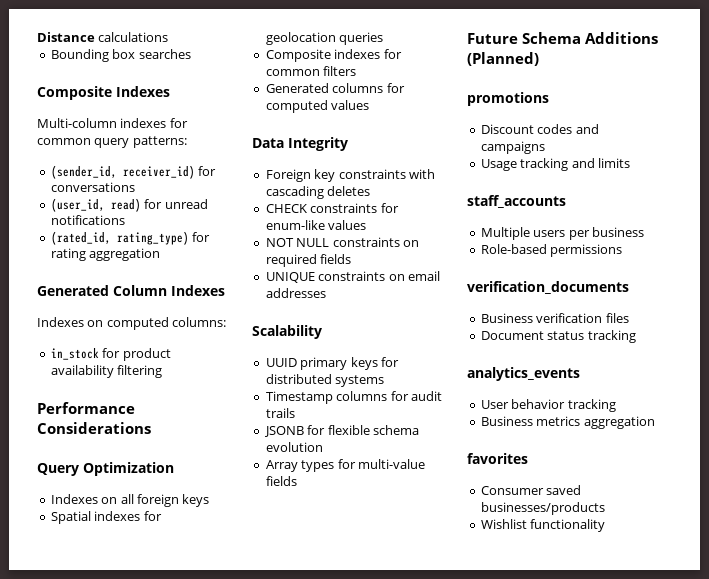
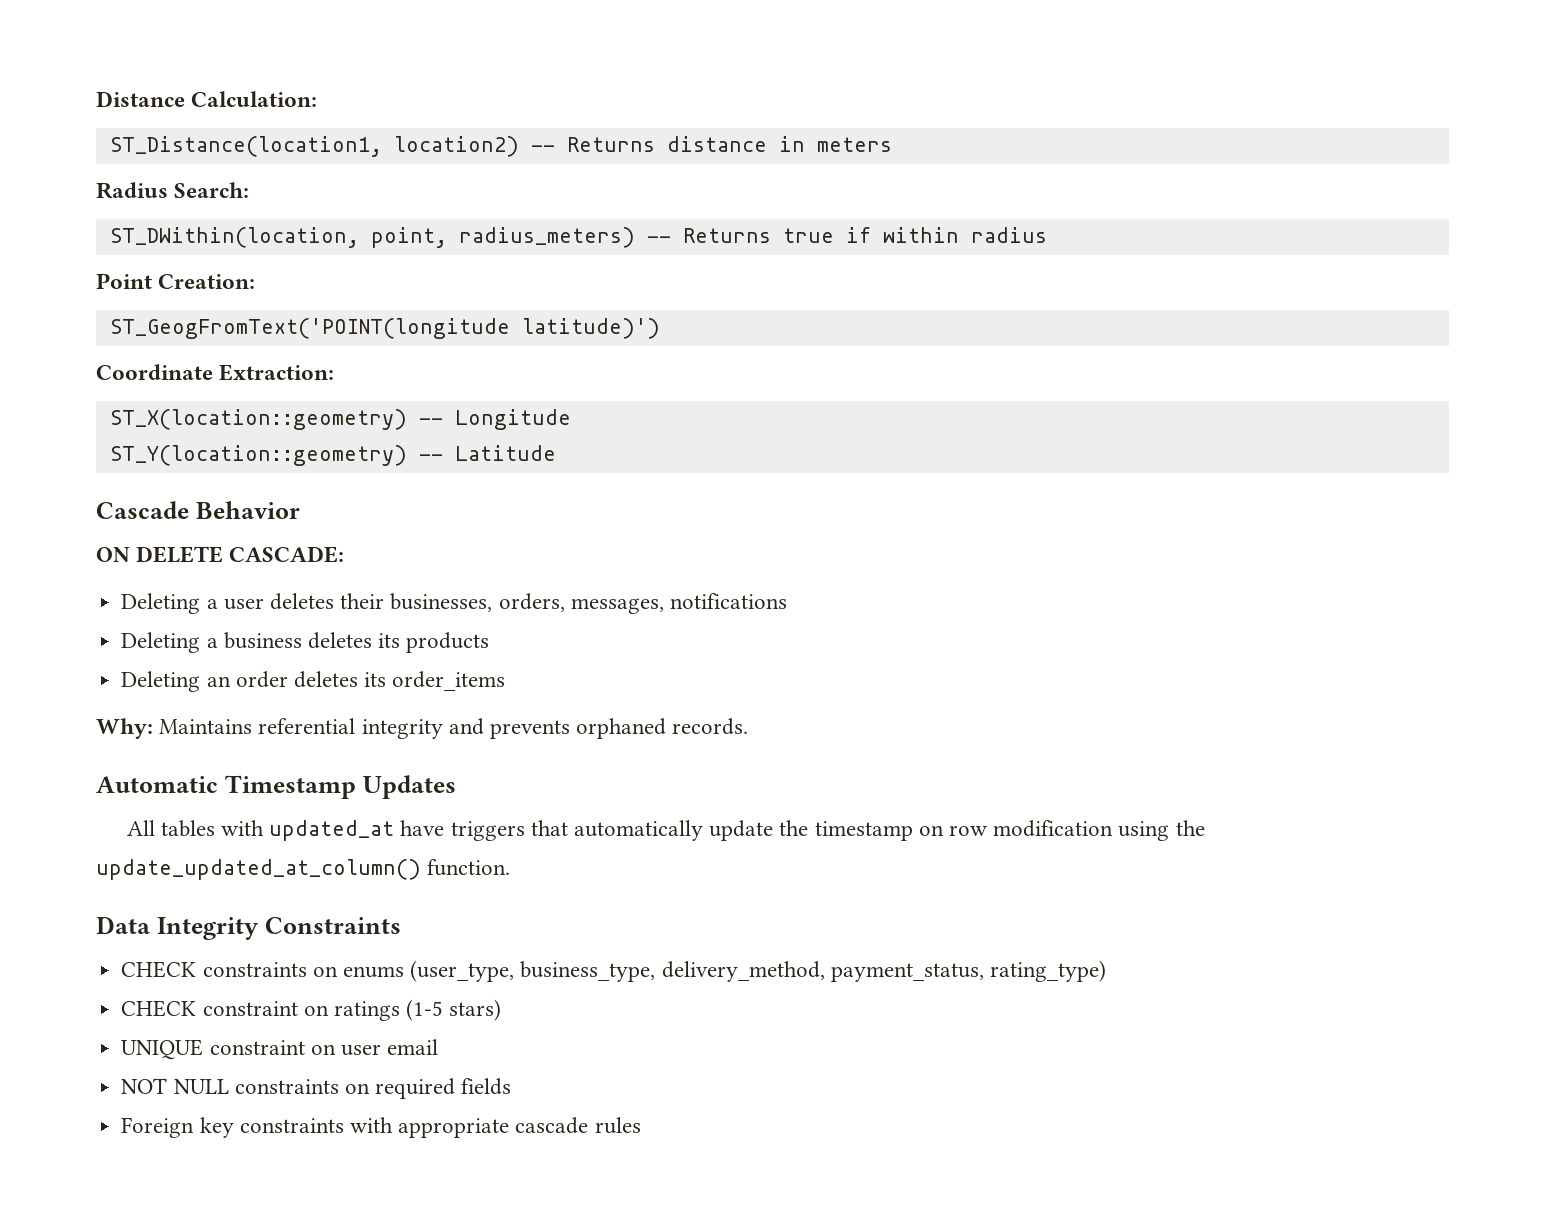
- Distance calculations
- Bounding box searches
- Composite Indexes
- Multi-column indexes for common query patterns:
- (sender_id, receiver_id) for conversations
- (user_id, read) for unread notifications
- (rated_id, rating_type) for rating aggregation
- Generated Column Indexes
- Indexes on computed columns:
- in_stock for product availability filtering
- Performance Considerations
- Query Optimization
- Indexes on all foreign keys
- Spatial indexes for geolocation queries
- Composite indexes for common filters
- Generated columns for computed values
- Data Integrity
- Foreign key constraints with cascading deletes
- CHECK constraints for enum-like values
+ Distance Calculation:
+ ST_Distance(location1, location2) -- Returns distance in meters
+ Radius Search:
+ ST_DWithin(location, point, radius_meters) -- Returns true if within radius
+ Point Creation:
+ ST_GeogFromText('POINT(longitude latitude)')
+ Coordinate Extraction:
+ ST_X(location::geometry) -- Longitude
+ ST_Y(location::geometry) -- Latitude
+ Cascade Behavior
+ ON DELETE CASCADE:
+ Deleting a user deletes their businesses, orders, messages, notifications
+ Deleting a business deletes its products
+ Deleting an order deletes its order_items
+ Why: Maintains referential integrity and prevents orphaned records.
+ Automatic Timestamp Updates
+ All tables with updated_at have triggers that automatically update the timestamp on row modification using the update_updated_at_column() function.
+ Data Integrity Constraints
+ CHECK constraints on enums (user_type, business_type, delivery_method, payment_status, rating_type)
+ CHECK constraint on ratings (1-5 stars)
+ UNIQUE constraint on user email
- UNIQUE constraints on email addresses
- Scalability
- UUID primary keys for distributed systems
- Timestamp columns for audit trails
- JSONB for flexible schema evolution
- Array types for multi-value fields
- Future Schema Additions (Planned)
- promotions
- Discount codes and campaigns
- Usage tracking and limits
- staff_accounts
- Multiple users per business
- Role-based permissions
- verification_documents
- Business verification files
- Document status tracking
- analytics_events
- User behavior tracking
- Business metrics aggregation
- favorites
- Consumer saved businesses/products
- Wishlist functionality
+ Foreign key constraints with appropriate cascade rules

